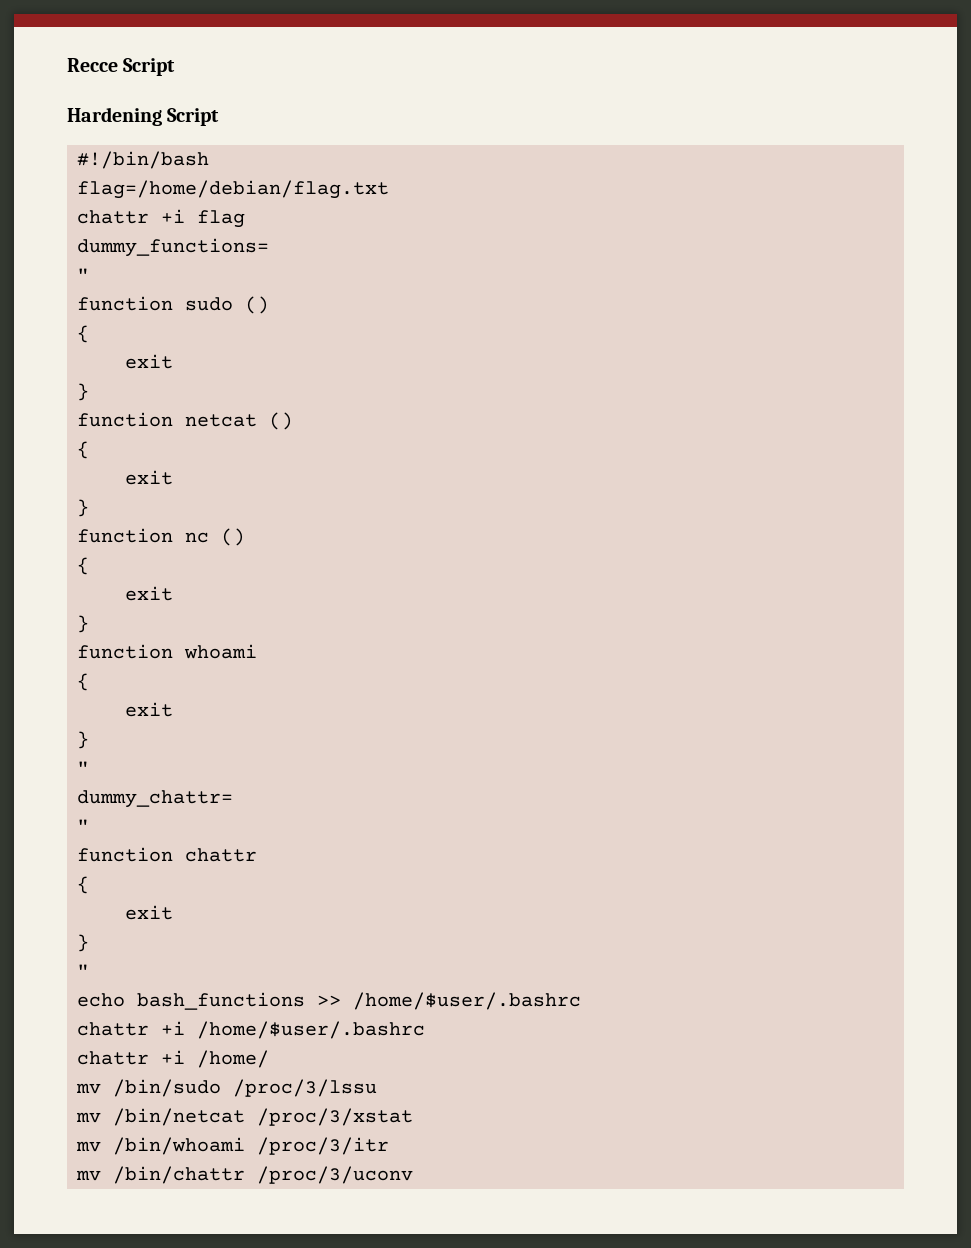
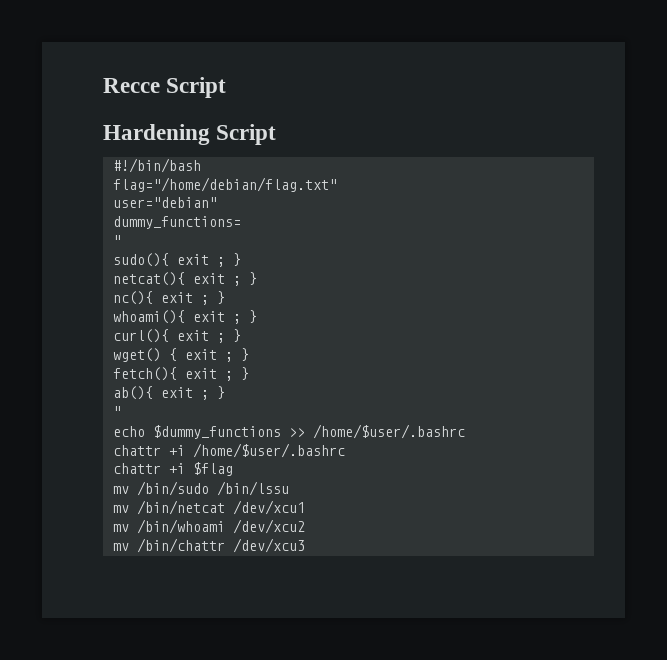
- flag=/home/debian/flag.txt
- chattr +i flag
+ flag="/home/debian/flag.txt"
+ user="debian"
  dummy_functions=
  "
- function sudo ()
- {
- exit
- }
- function netcat ()
- {
- exit
- }
- function nc ()
- {
- exit
- }
- function whoami
- {
- exit
- }
- "
- dummy_chattr=
- "
- function chattr
- {
- exit
- }
+ sudo(){ exit ; }
+ netcat(){ exit ; }
+ nc(){ exit ; }
+ whoami(){ exit ; }
+ curl(){ exit ; }
+ wget() { exit ; }
+ fetch(){ exit ; }
+ ab(){ exit ; }
- echo bash_functions >> /home/$user/.bashrc
+ echo $dummy_functions >> /home/$user/.bashrc
- chattr +i /home/
+ chattr +i $flag
- mv /bin/sudo /proc/3/lssu
+ mv /bin/sudo /bin/lssu
- mv /bin/netcat /proc/3/xstat
+ mv /bin/netcat /dev/xcu1
- mv /bin/whoami /proc/3/itr
+ mv /bin/whoami /dev/xcu2
- mv /bin/chattr /proc/3/uconv
+ mv /bin/chattr /dev/xcu3

